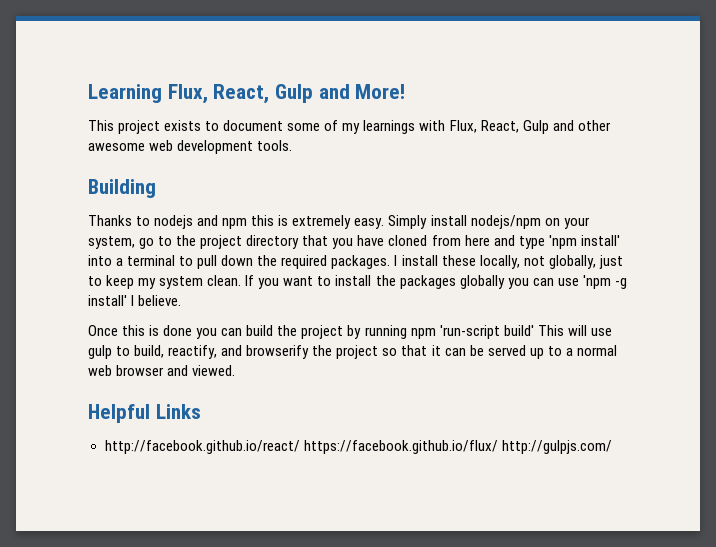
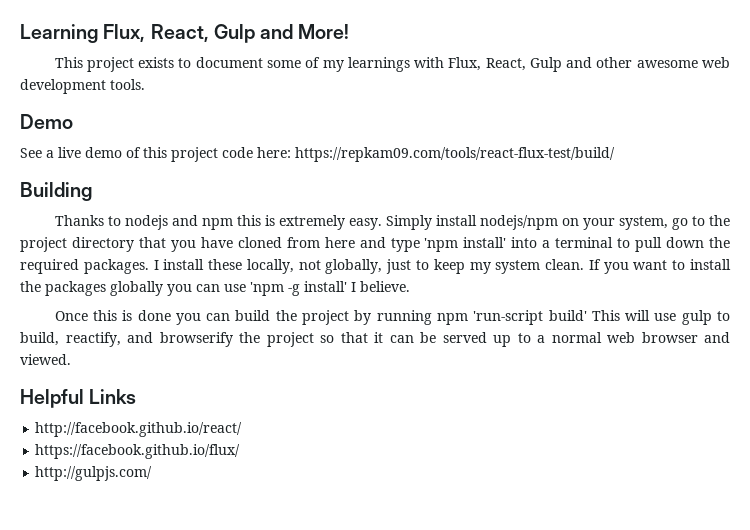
+ Demo
+ See a live demo of this project code here: https://repkam09.com/tools/react-flux-test/build/
- http://facebook.github.io/react/ https://facebook.github.io/flux/ http://gulpjs.com/
+ http://facebook.github.io/react/
+ https://facebook.github.io/flux/
+ http://gulpjs.com/

